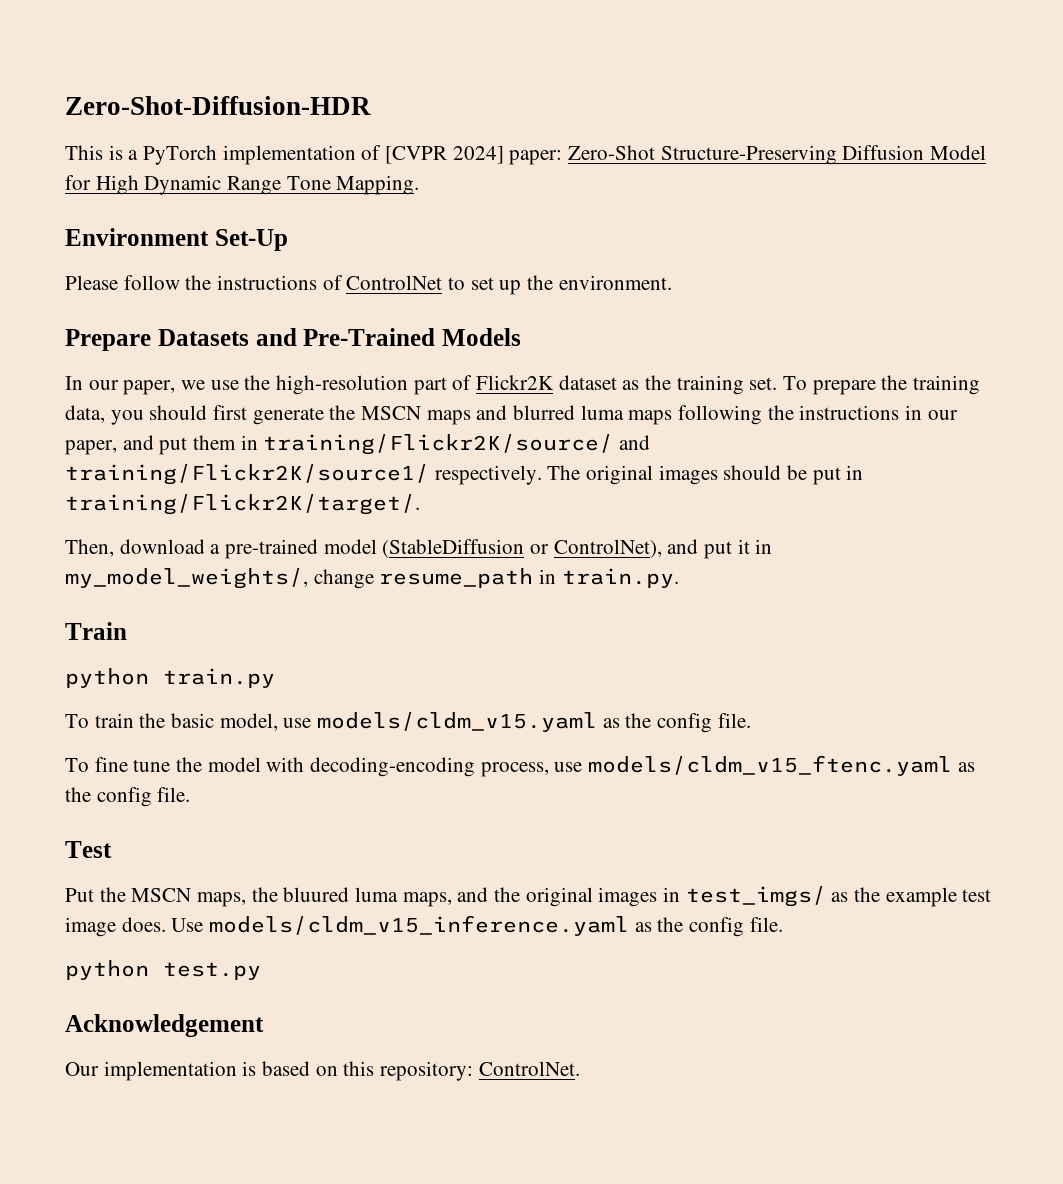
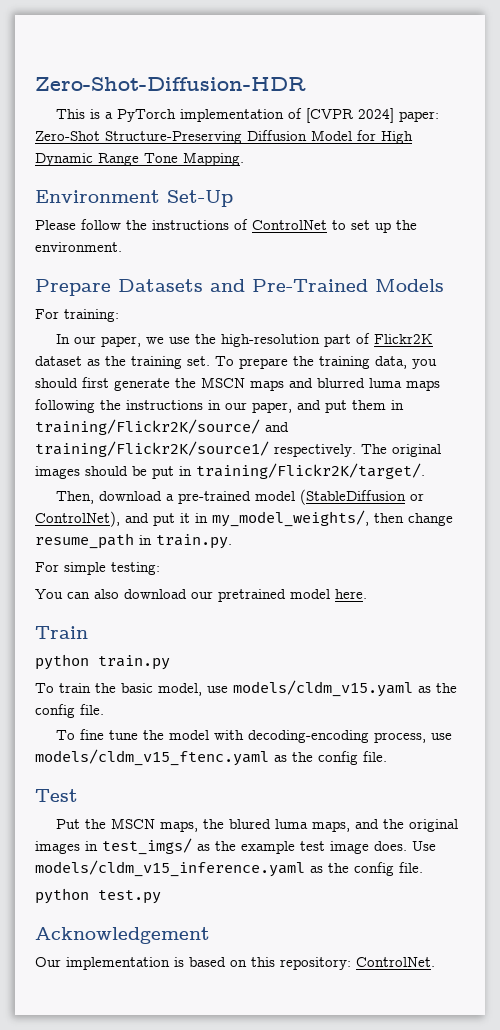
+ For training:
- Then, download a pre-trained model (StableDiffusion or ControlNet), and put it in my_model_weights/, change resume_path in train.py.
+ Then, download a pre-trained model (StableDiffusion or ControlNet), and put it in my_model_weights/, then change resume_path in train.py.
+ For simple testing:
+ You can also download our pretrained model here.
- Put the MSCN maps, the bluured luma maps, and the original images in test_imgs/ as the example test image does.
+ Put the MSCN maps, the blured luma maps, and the original images in test_imgs/ as the example test image does.

